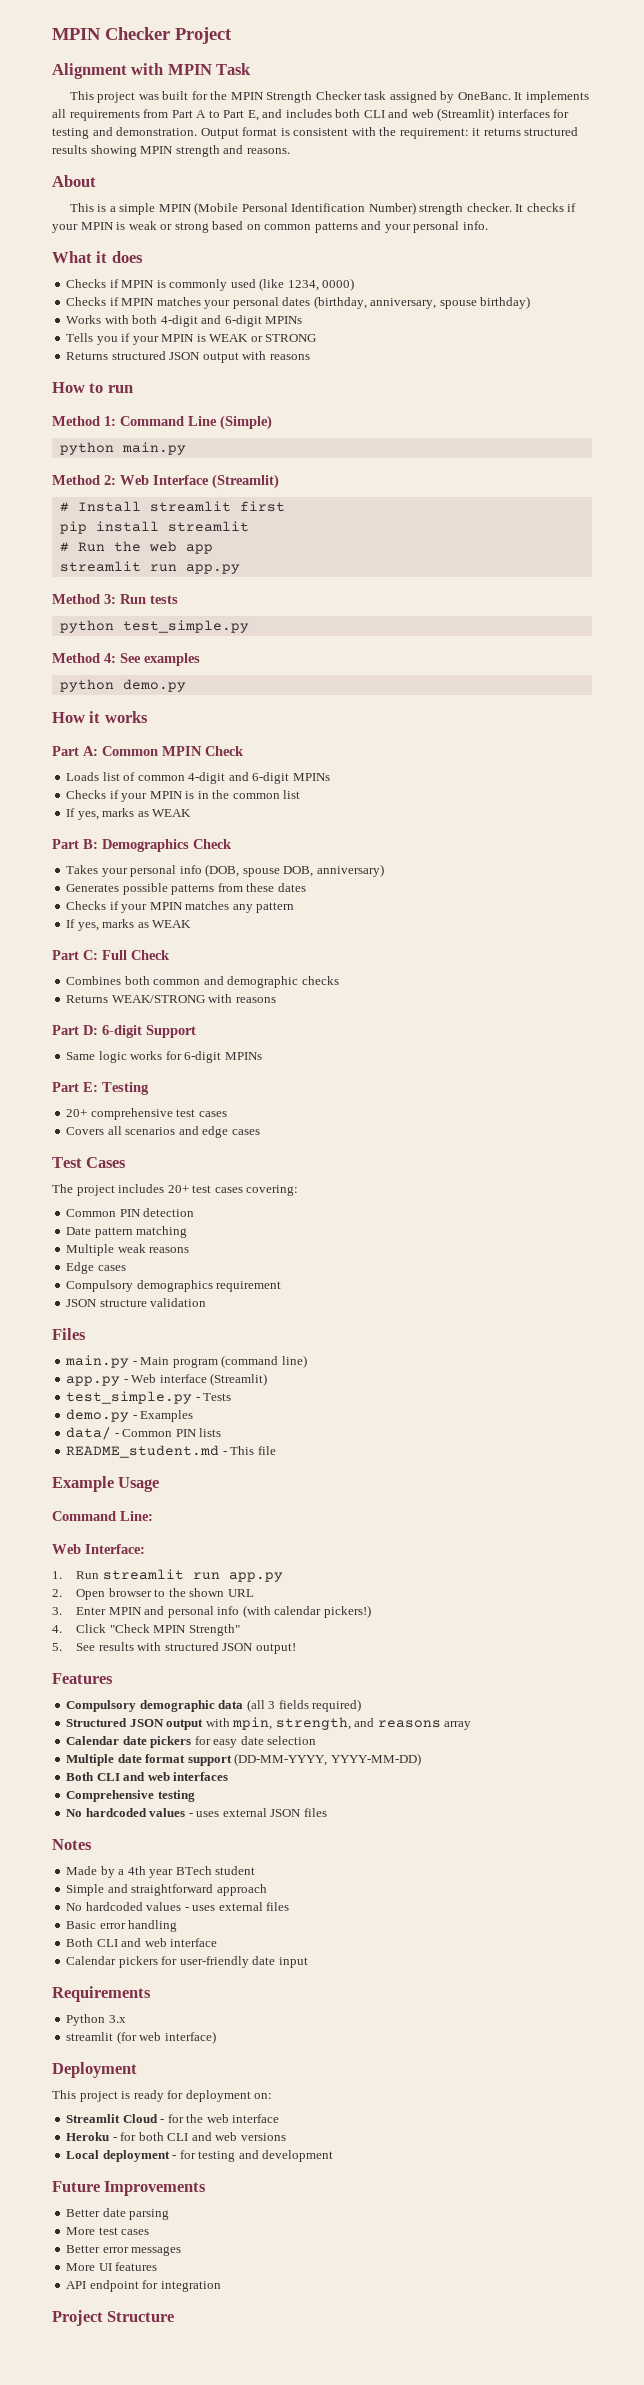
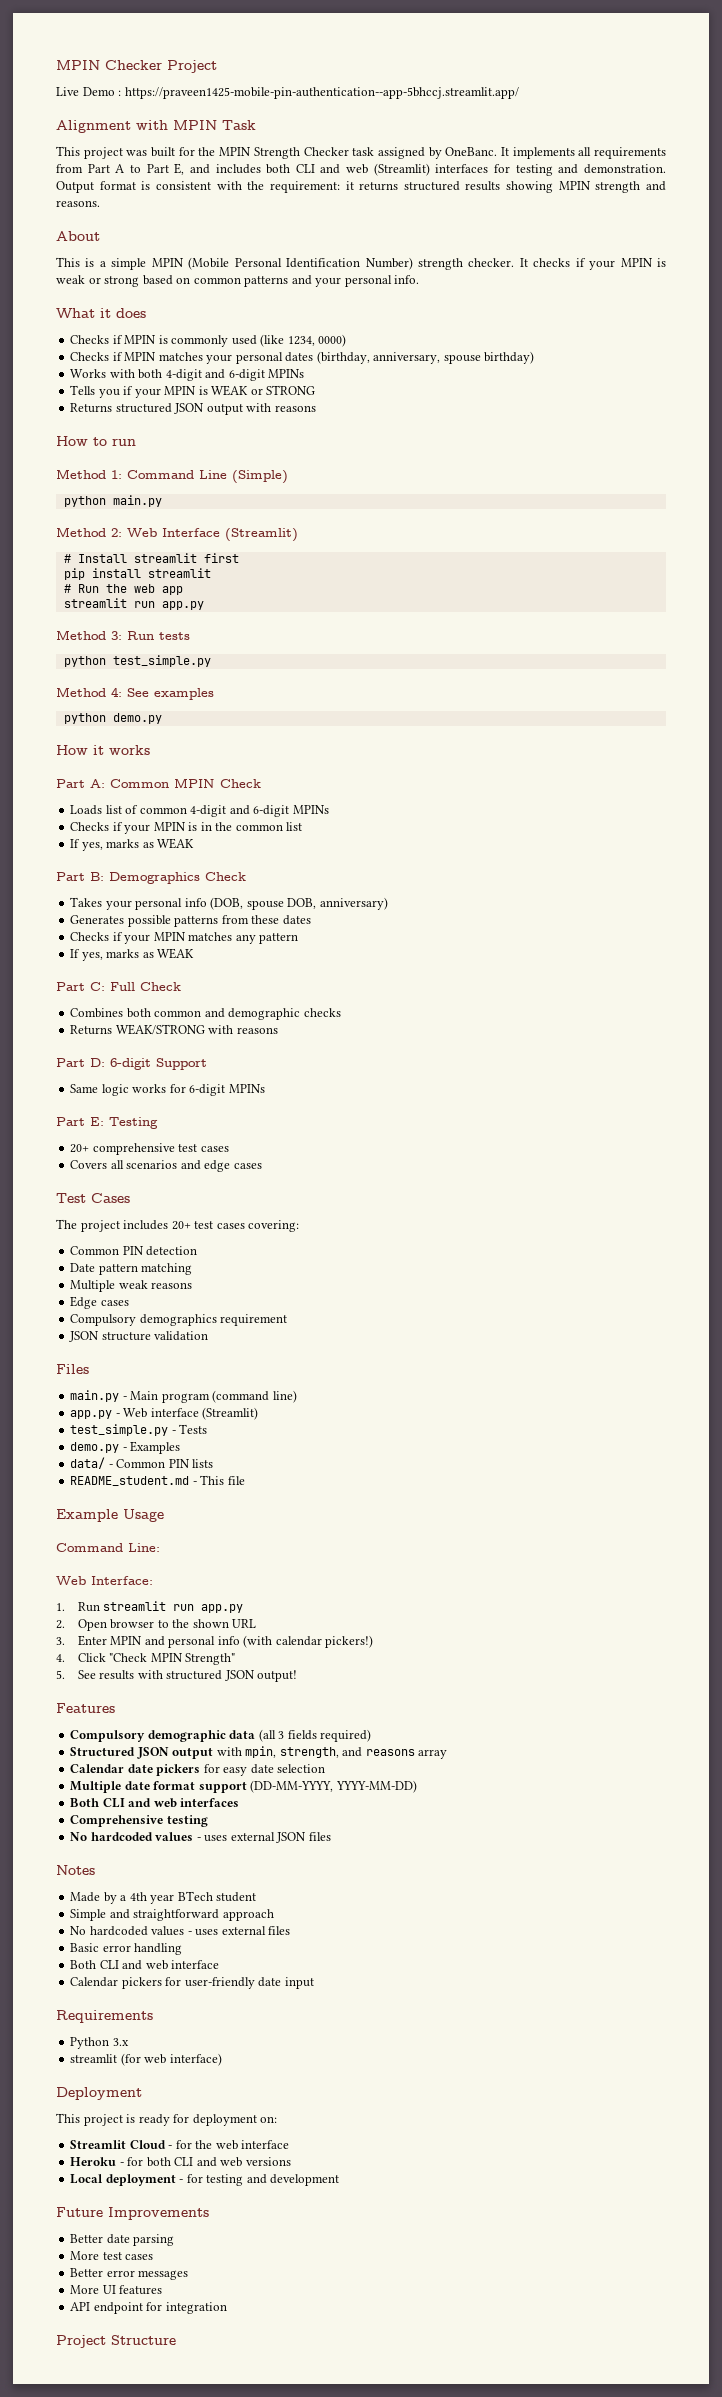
+ Live Demo : https://praveen1425-mobile-pin-authentication--app-5bhccj.streamlit.app/

